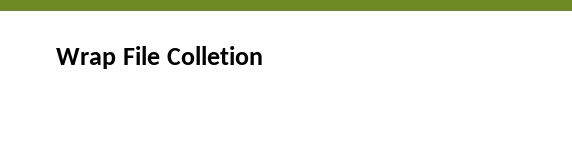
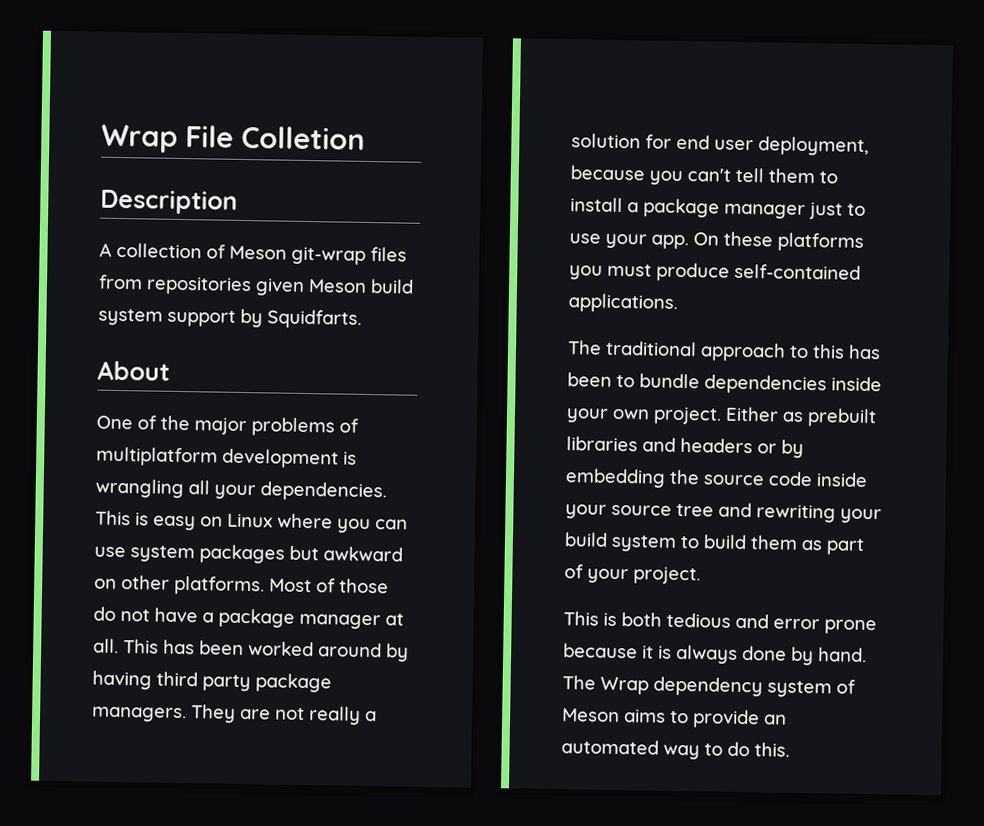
+ Description
+ A collection of Meson git-wrap files from repositories given Meson build system support by Squidfarts.
+ About
+ One of the major problems of multiplatform development is wrangling all your dependencies. This is easy on Linux where you can use system packages but awkward on other platforms. Most of those do not have a package manager at all. This has been worked around by having third party package managers. They are not really a solution for end user deployment, because you can't tell them to install a package manager just to use your app. On these platforms you must produce self-contained applications.
+ The traditional approach to this has been to bundle dependencies inside your own project. Either as prebuilt libraries and headers or by embedding the source code inside your source tree and rewriting your build system to build them as part of your project.
+ This is both tedious and error prone because it is always done by hand. The Wrap dependency system of Meson aims to provide an automated way to do this.

